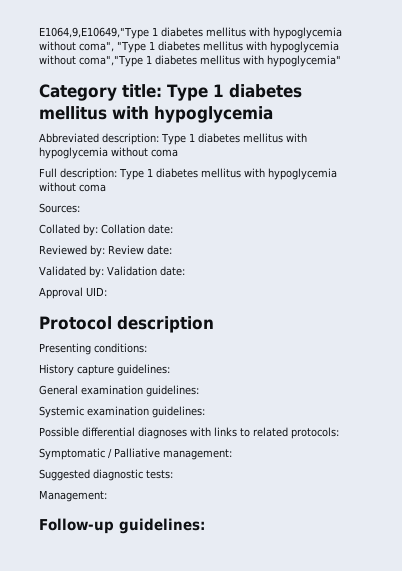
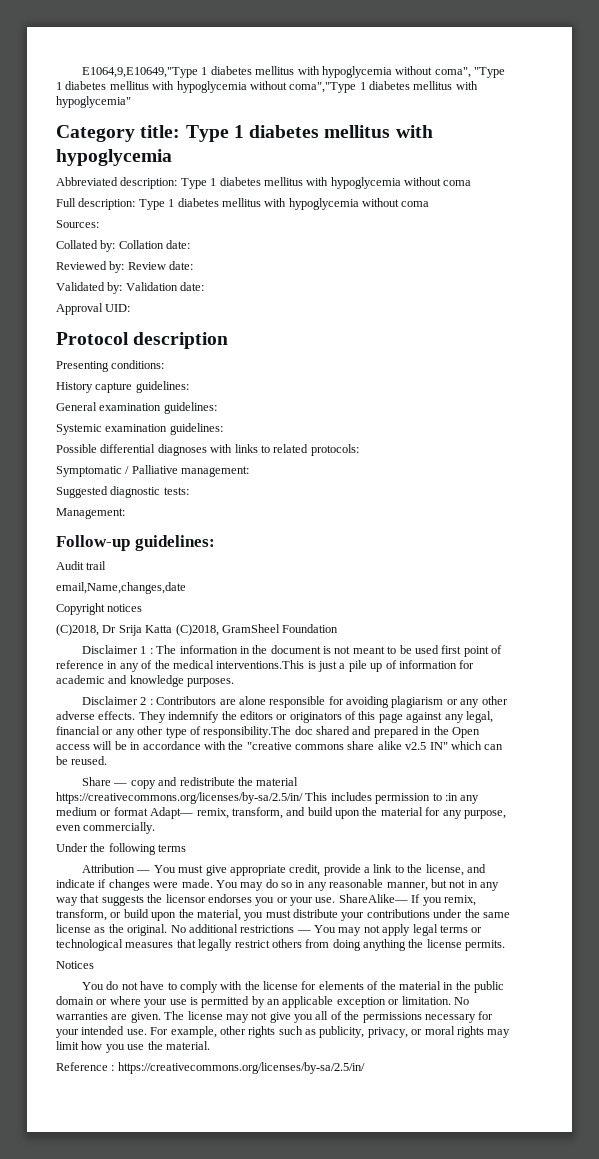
+ Audit trail
+ email,Name,changes,date
+ Copyright notices
+ (C)2018, Dr Srija Katta (C)2018, GramSheel Foundation
+ Disclaimer 1 : The information in the document is not meant to be used first point of reference in any of the medical interventions.This is just a pile up of information for academic and knowledge purposes.
+ Disclaimer 2 : Contributors are alone responsible for avoiding plagiarism or any other adverse effects. They indemnify the editors or originators of this page against any legal, financial or any other type of responsibility.The doc shared and prepared in the Open access will be in accordance with the "creative commons share alike v2.5 IN" which can be reused.
+ Share — copy and redistribute the material https://creativecommons.org/licenses/by-sa/2.5/in/ This includes permission to :in any medium or format Adapt— remix, transform, and build upon the material for any purpose, even commercially.
+ Under the following terms
+ Attribution — You must give appropriate credit, provide a link to the license, and indicate if changes were made. You may do so in any reasonable manner, but not in any way that suggests the licensor endorses you or your use. ShareAlike— If you remix, transform, or build upon the material, you must distribute your contributions under the same license as the original. No additional restrictions — You may not apply legal terms or technological measures that legally restrict others from doing anything the license permits.
+ Notices
+ You do not have to comply with the license for elements of the material in the public domain or where your use is permitted by an applicable exception or limitation. No warranties are given. The license may not give you all of the permissions necessary for your intended use. For example, other rights such as publicity, privacy, or moral rights may limit how you use the material.
+ Reference : https://creativecommons.org/licenses/by-sa/2.5/in/

